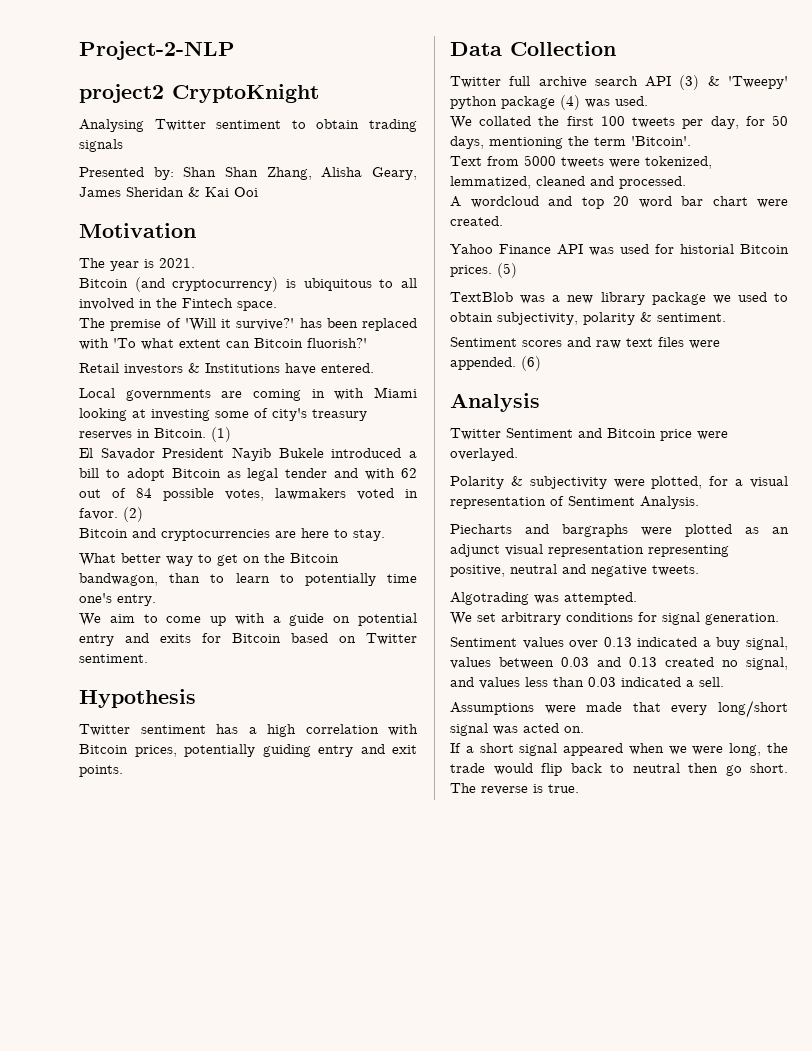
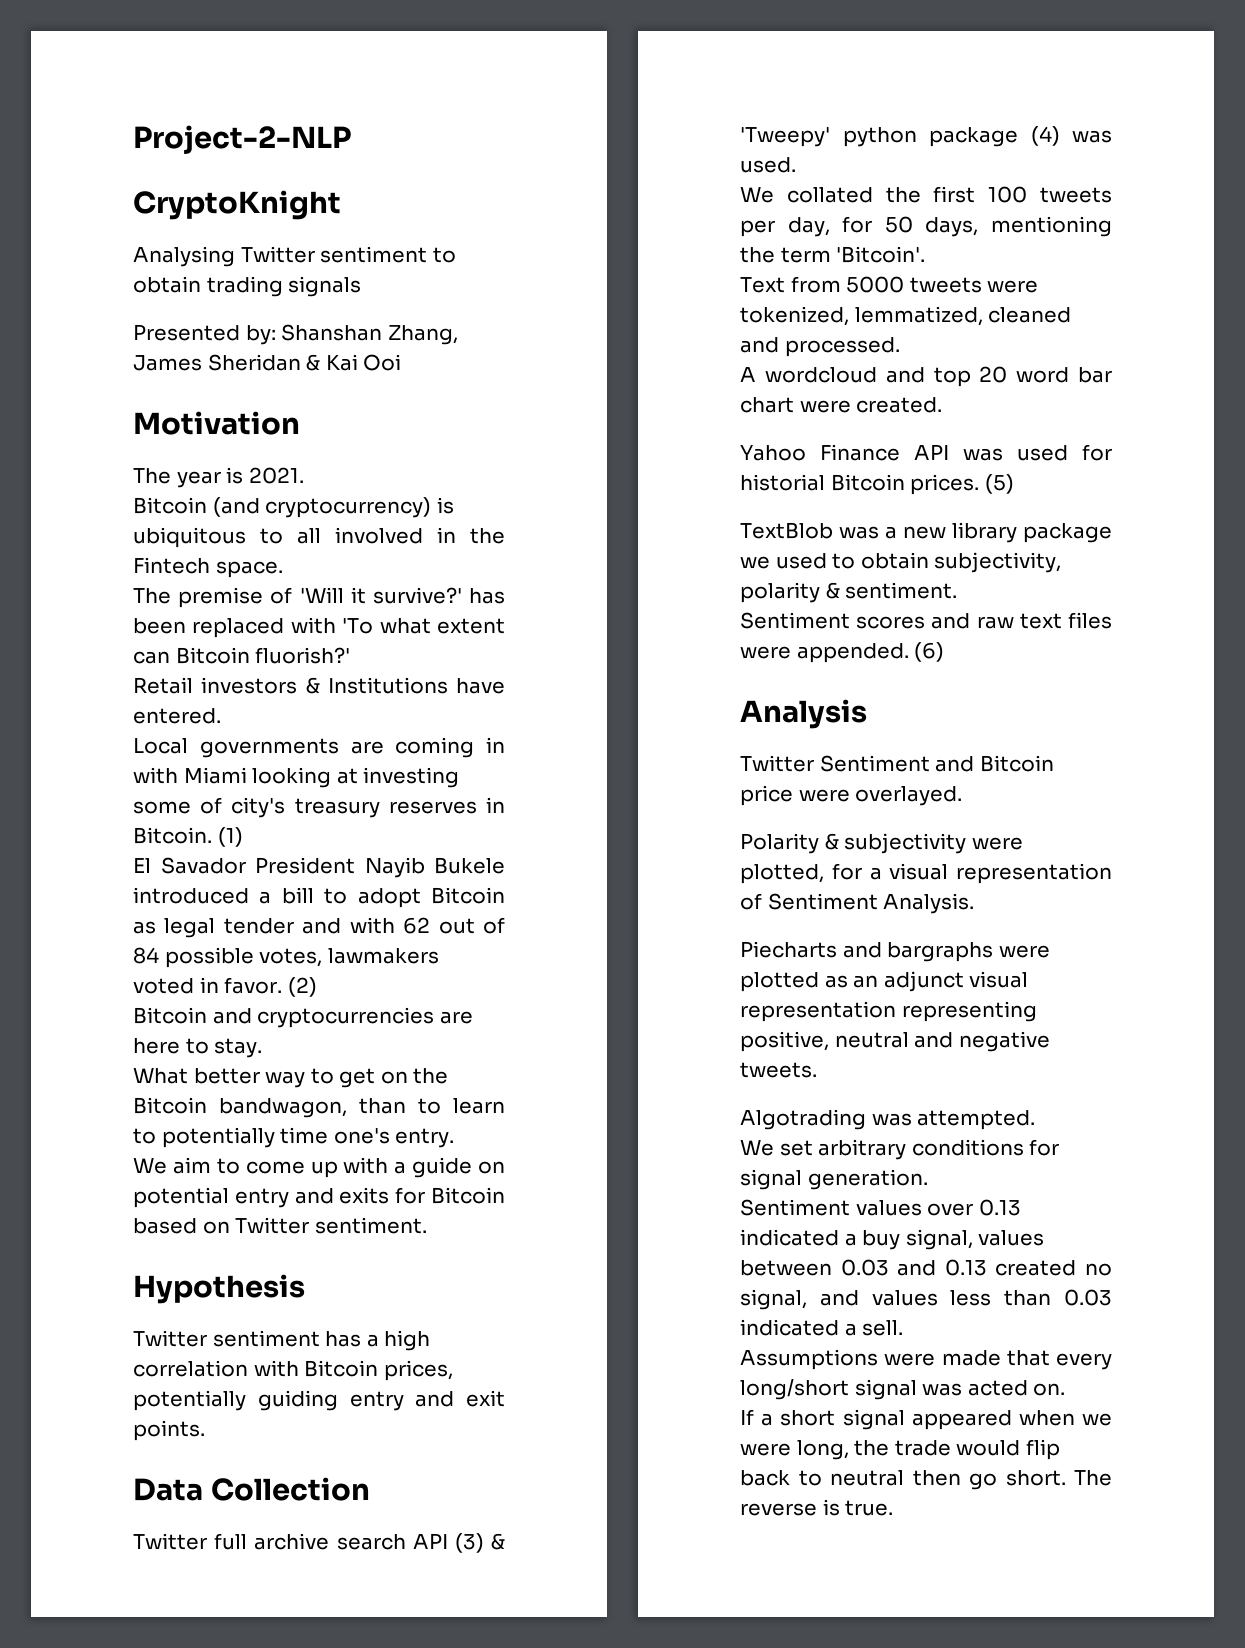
- project2 CryptoKnight
+ CryptoKnight
- Presented by: Shan Shan Zhang, Alisha Geary, James Sheridan & Kai Ooi
+ Presented by: Shanshan Zhang, James Sheridan & Kai Ooi

